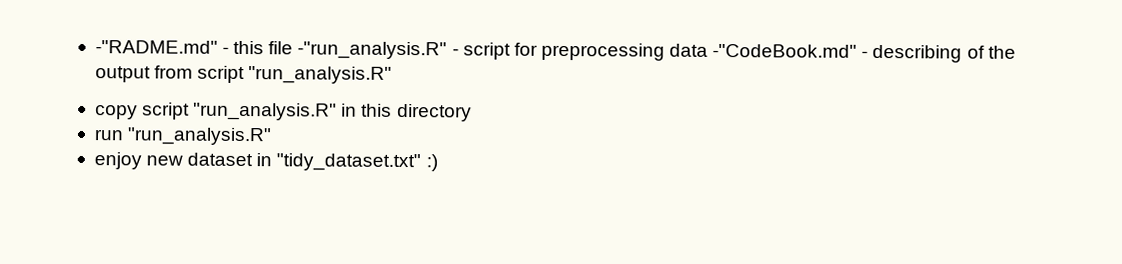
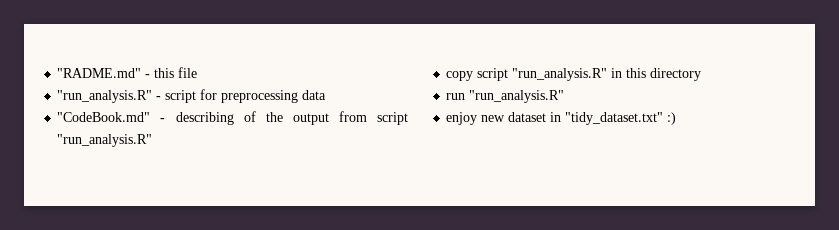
- -"RADME.md" - this file -"run_analysis.R" - script for preprocessing data -"CodeBook.md" - describing of the output from script "run_analysis.R"
+ "RADME.md" - this file
+ "run_analysis.R" - script for preprocessing data
+ "CodeBook.md" - describing of the output from script "run_analysis.R"

